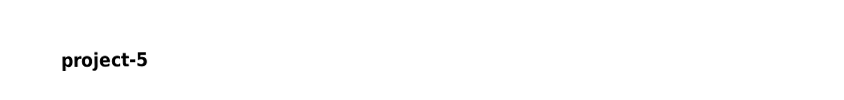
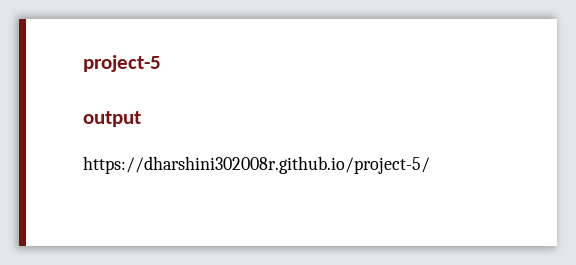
+ output
+ https://dharshini302008r.github.io/project-5/

